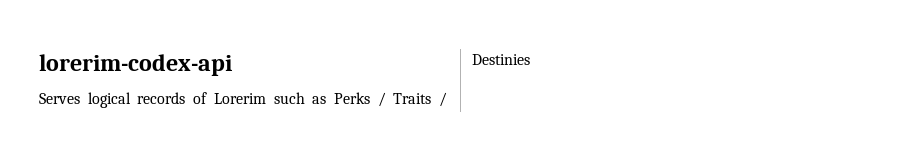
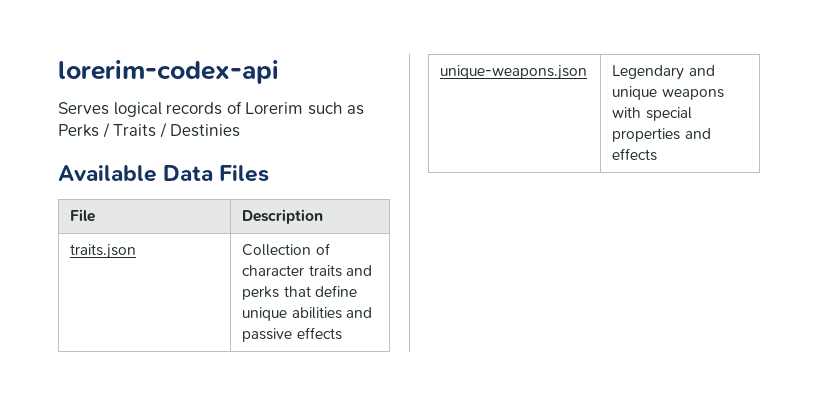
+ Available Data Files
+ File | Description
+ traits.json | Collection of character traits and perks that define unique abilities and passive effects
+ unique-weapons.json | Legendary and unique weapons with special properties and effects

